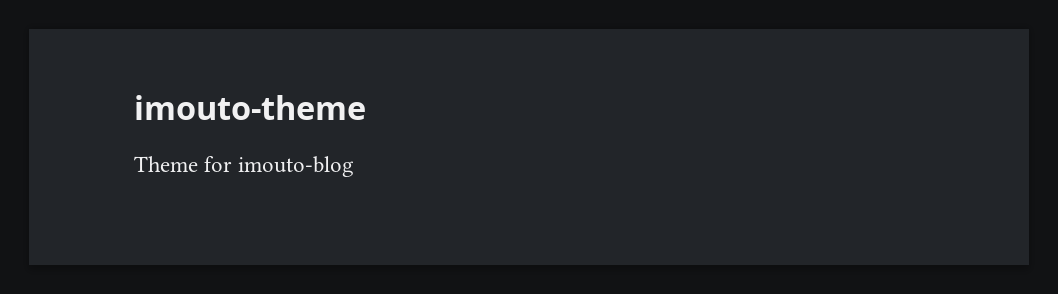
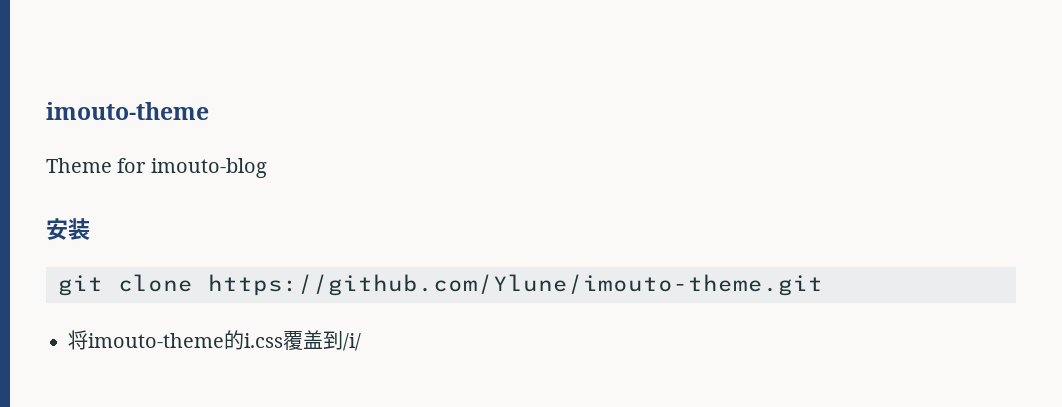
+ 安装
+ git clone https://github.com/Ylune/imouto-theme.git
+ 将imouto-theme的i.css覆盖到/i/

